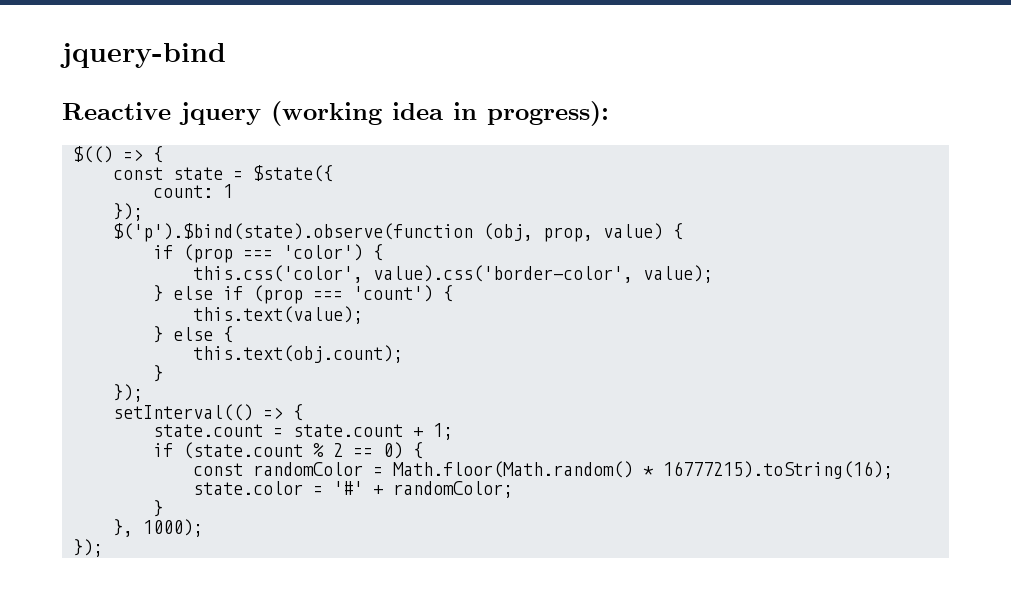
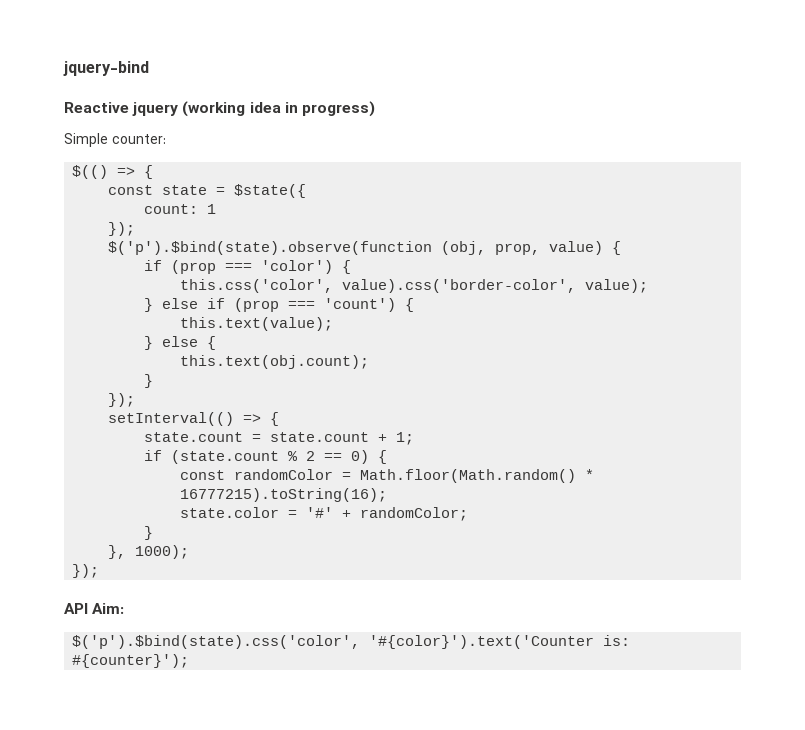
- Reactive jquery (working idea in progress):
+ Reactive jquery (working idea in progress)
+ Simple counter:
+ API Aim:
+ $('p').$bind(state).css('color', '#{color}').text('Counter is: #{counter}');

